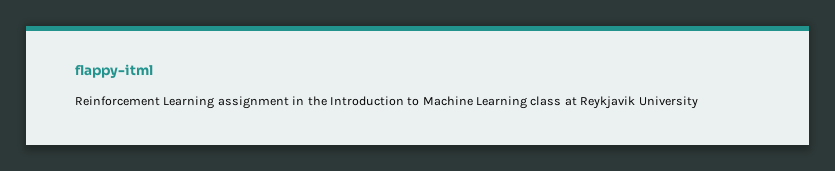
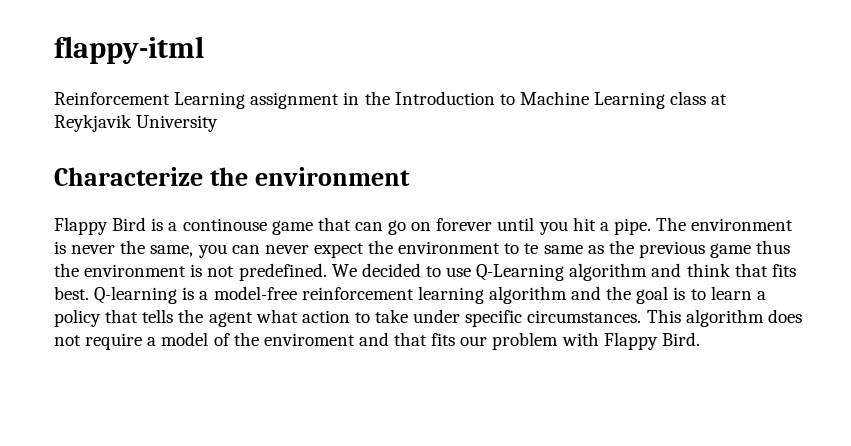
+ Characterize the environment
+ Flappy Bird is a continouse game that can go on forever until you hit a pipe. The environment is never the same, you can never expect the environment to te same as the previous game thus the environment is not predefined. We decided to use Q-Learning algorithm and think that fits best. Q-learning is a model-free reinforcement learning algorithm and the goal is to learn a policy that tells the agent what action to take under specific circumstances. This algorithm does not require a model of the enviroment and that fits our problem with Flappy Bird.

